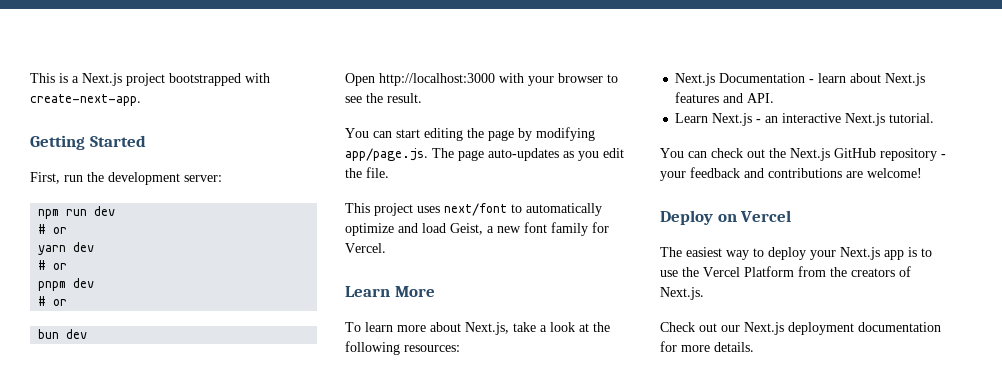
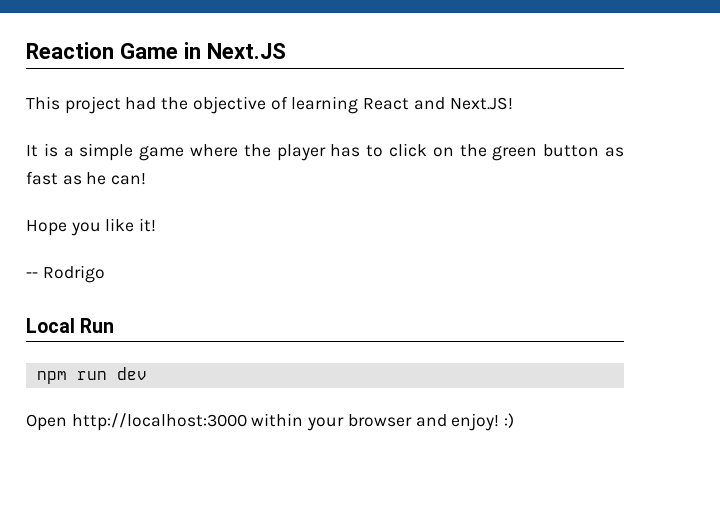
- This is a Next.js project bootstrapped with create-next-app.
- Getting Started
- First, run the development server:
+ Reaction Game in Next.JS
+ This project had the objective of learning React and Next.JS!
+ It is a simple game where the player has to click on the green button as fast as he can!
+ Hope you like it!
+ -- Rodrigo
+ Local Run
  npm run dev
- # or
- yarn dev
- # or
- pnpm dev
- # or
- bun dev
- Open http://localhost:3000 with your browser to see the result.
- You can start editing the page by modifying app/page.js. The page auto-updates as you edit the file.
- This project uses next/font to automatically optimize and load Geist, a new font family for Vercel.
- Learn More
- To learn more about Next.js, take a look at the following resources:
- Next.js Documentation - learn about Next.js features and API.
- Learn Next.js - an interactive Next.js tutorial.
- You can check out the Next.js GitHub repository - your feedback and contributions are welcome!
- Deploy on Vercel
- The easiest way to deploy your Next.js app is to use the Vercel Platform from the creators of Next.js.
- Check out our Next.js deployment documentation for more details.
+ Open http://localhost:3000 within your browser and enjoy! :)

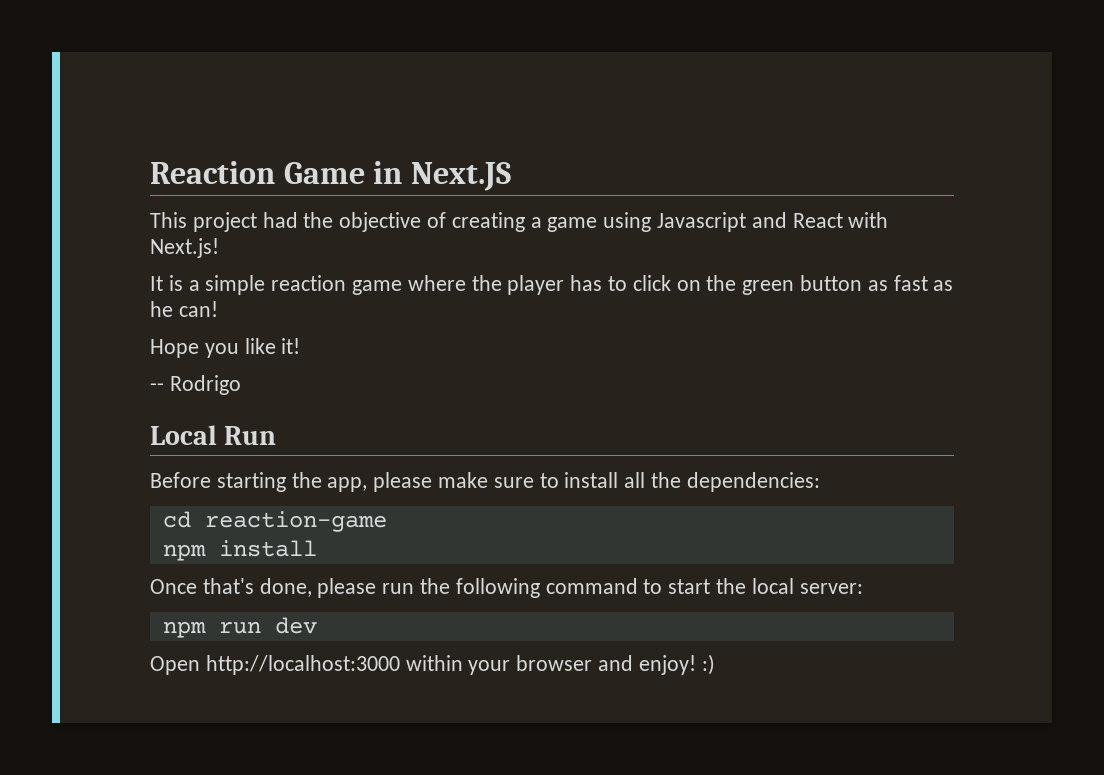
- This project had the objective of learning React and Next.JS!
+ This project had the objective of creating a game using Javascript and React with Next.js!
- It is a simple game where the player has to click on the green button as fast as he can!
+ It is a simple reaction game where the player has to click on the green button as fast as he can!
+ Before starting the app, please make sure to install all the dependencies:
+ cd reaction-game
+ npm install
+ Once that's done, please run the following command to start the local server:

